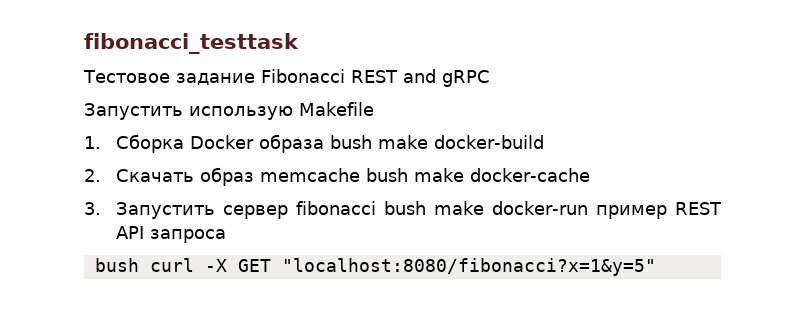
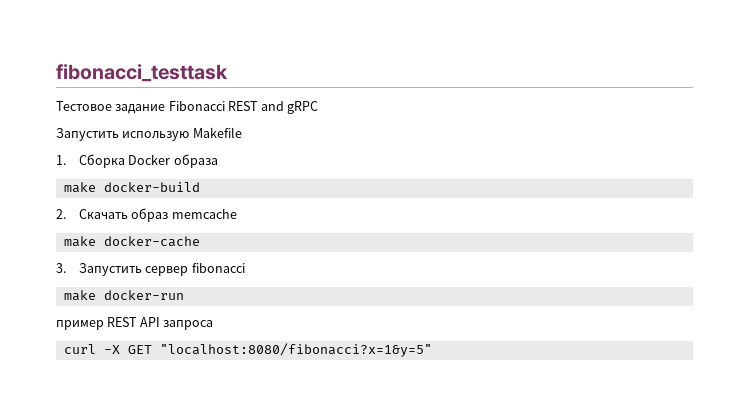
- 1. Сборка Docker образа bush make docker-build
+ 1. Сборка Docker образа
+ make docker-build
- 2. Скачать образ memcache bush make docker-cache
+ 2. Скачать образ memcache
+ make docker-cache
- 3. Запустить сервер fibonacci bush make docker-run пример REST API запроса
+ 3. Запустить сервер fibonacci
+ make docker-run
+ пример REST API запроса
- bush curl -X GET "localhost:8080/fibonacci?x=1&y=5"
+ curl -X GET "localhost:8080/fibonacci?x=1&y=5"

